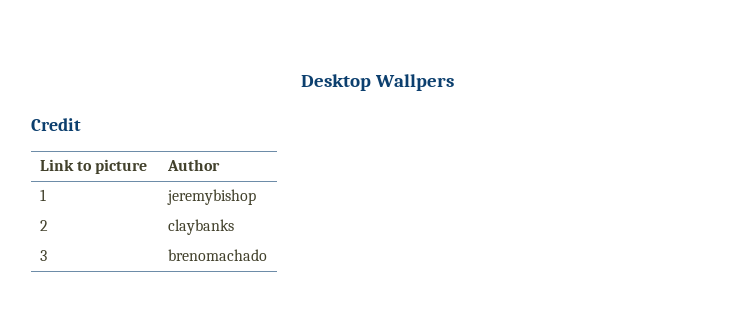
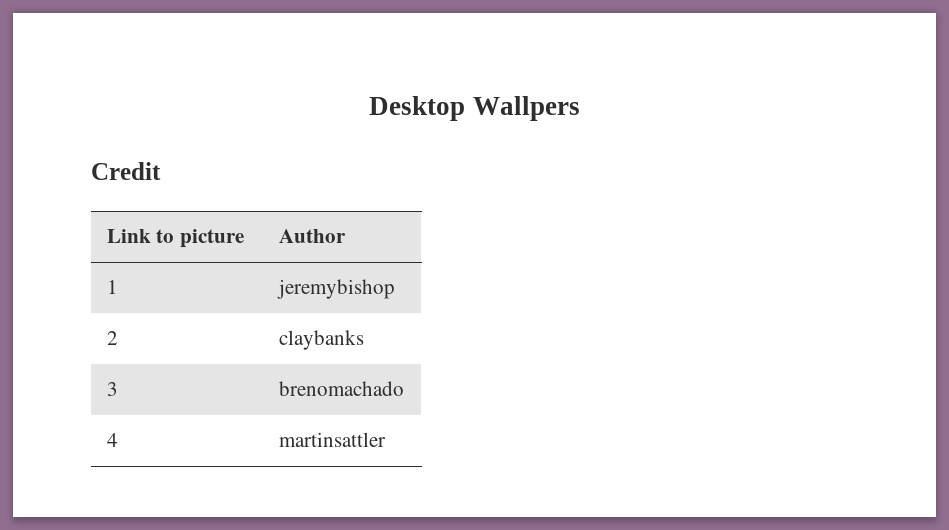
+ 4 | martinsattler

